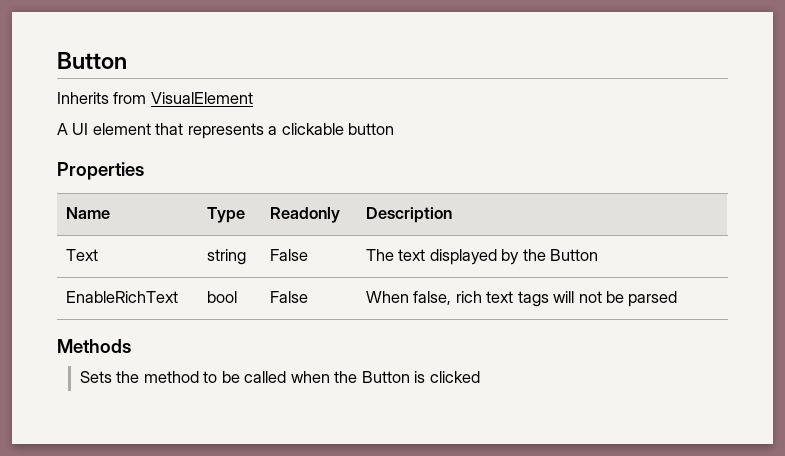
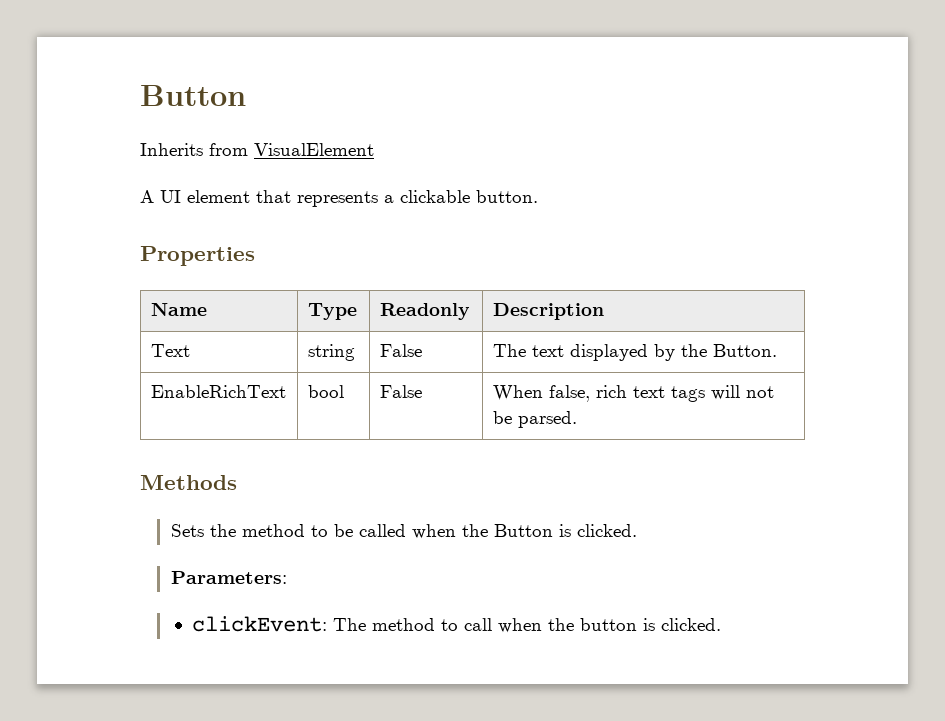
- A UI element that represents a clickable button
+ A UI element that represents a clickable button.
- Text | string | False | The text displayed by the Button
+ Text | string | False | The text displayed by the Button.
- EnableRichText | bool | False | When false, rich text tags will not be parsed
+ EnableRichText | bool | False | When false, rich text tags will not be parsed.
- Sets the method to be called when the Button is clicked
+ Sets the method to be called when the Button is clicked.
+ Parameters:
+ clickEvent: The method to call when the button is clicked.

